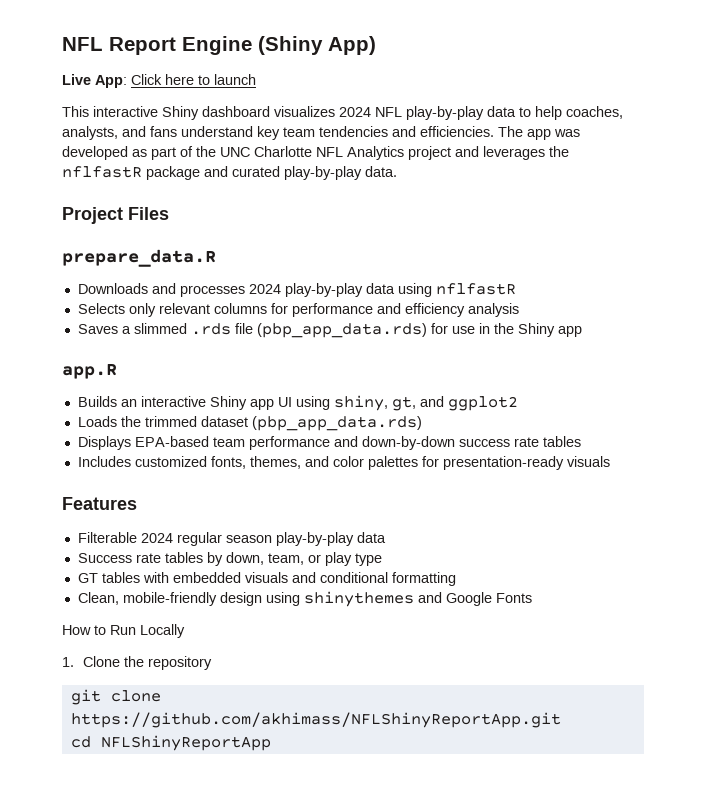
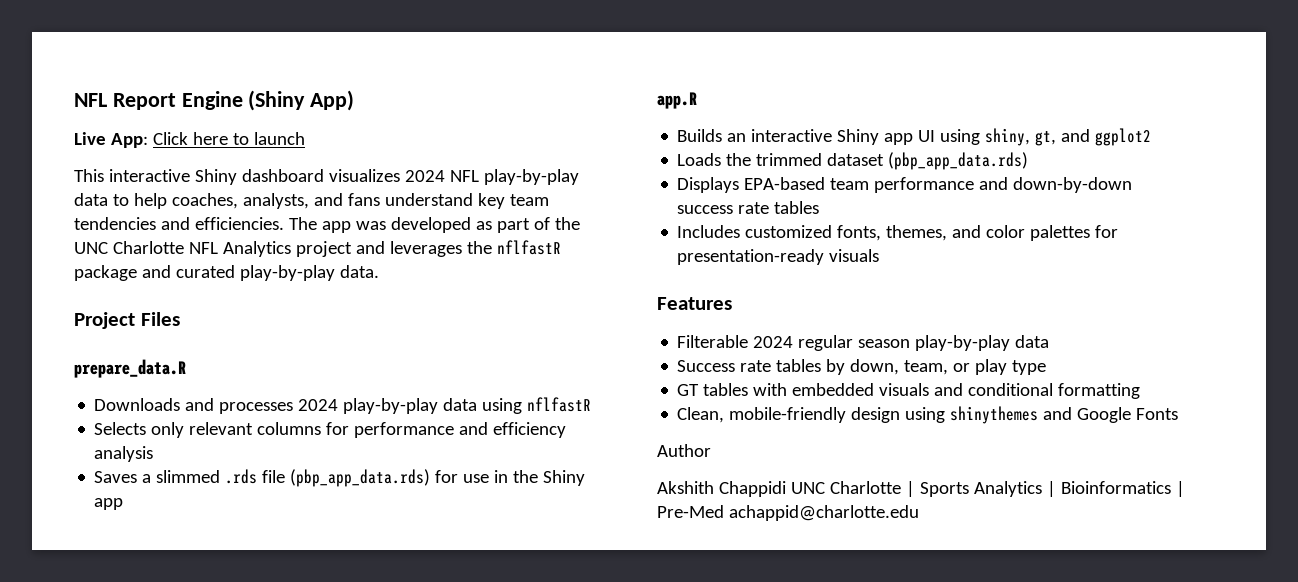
- How to Run Locally
- 1. Clone the repository
- git clone https://github.com/akhimass/NFLShinyReportApp.git
- cd NFLShinyReportApp
+ Author
+ Akshith Chappidi UNC Charlotte | Sports Analytics | Bioinformatics | Pre-Med achappid@charlotte.edu

